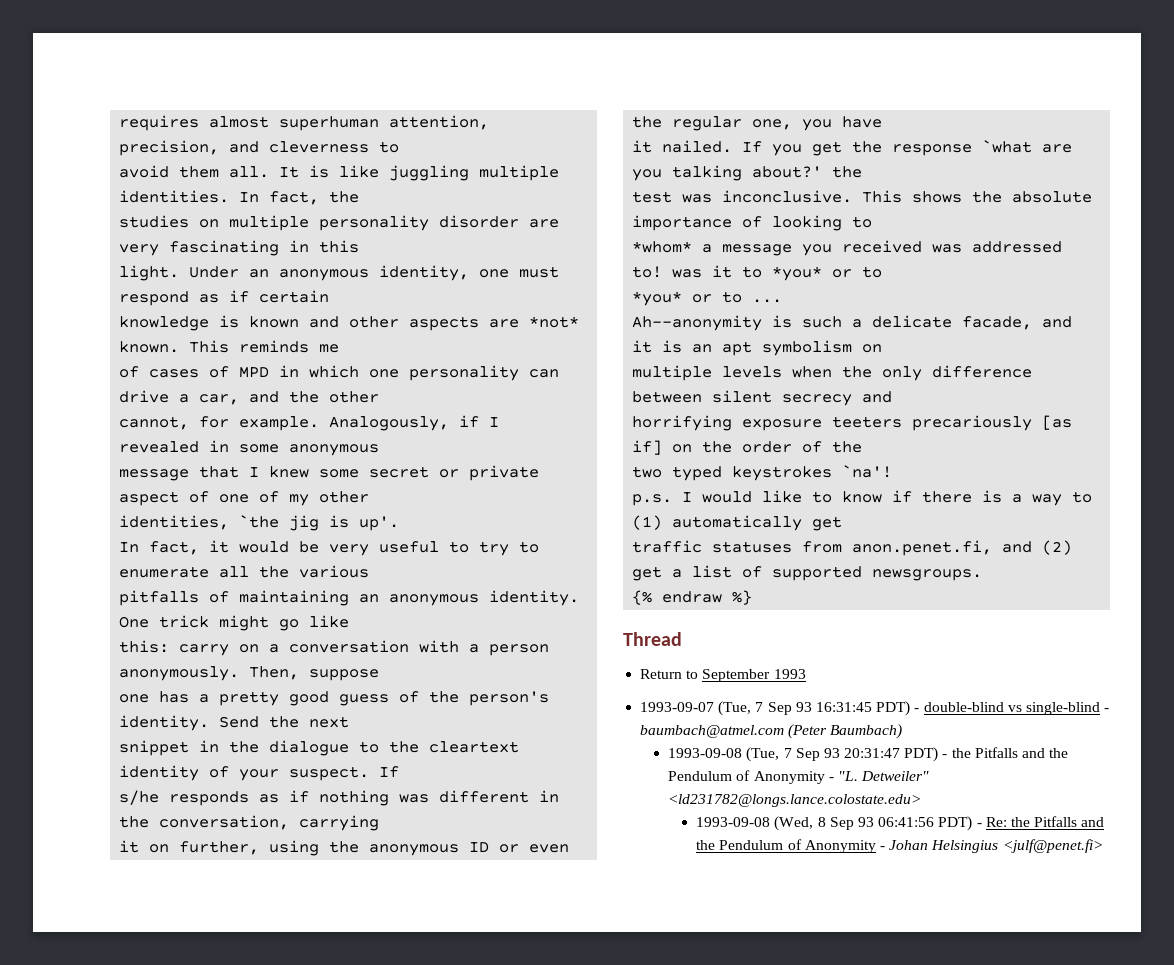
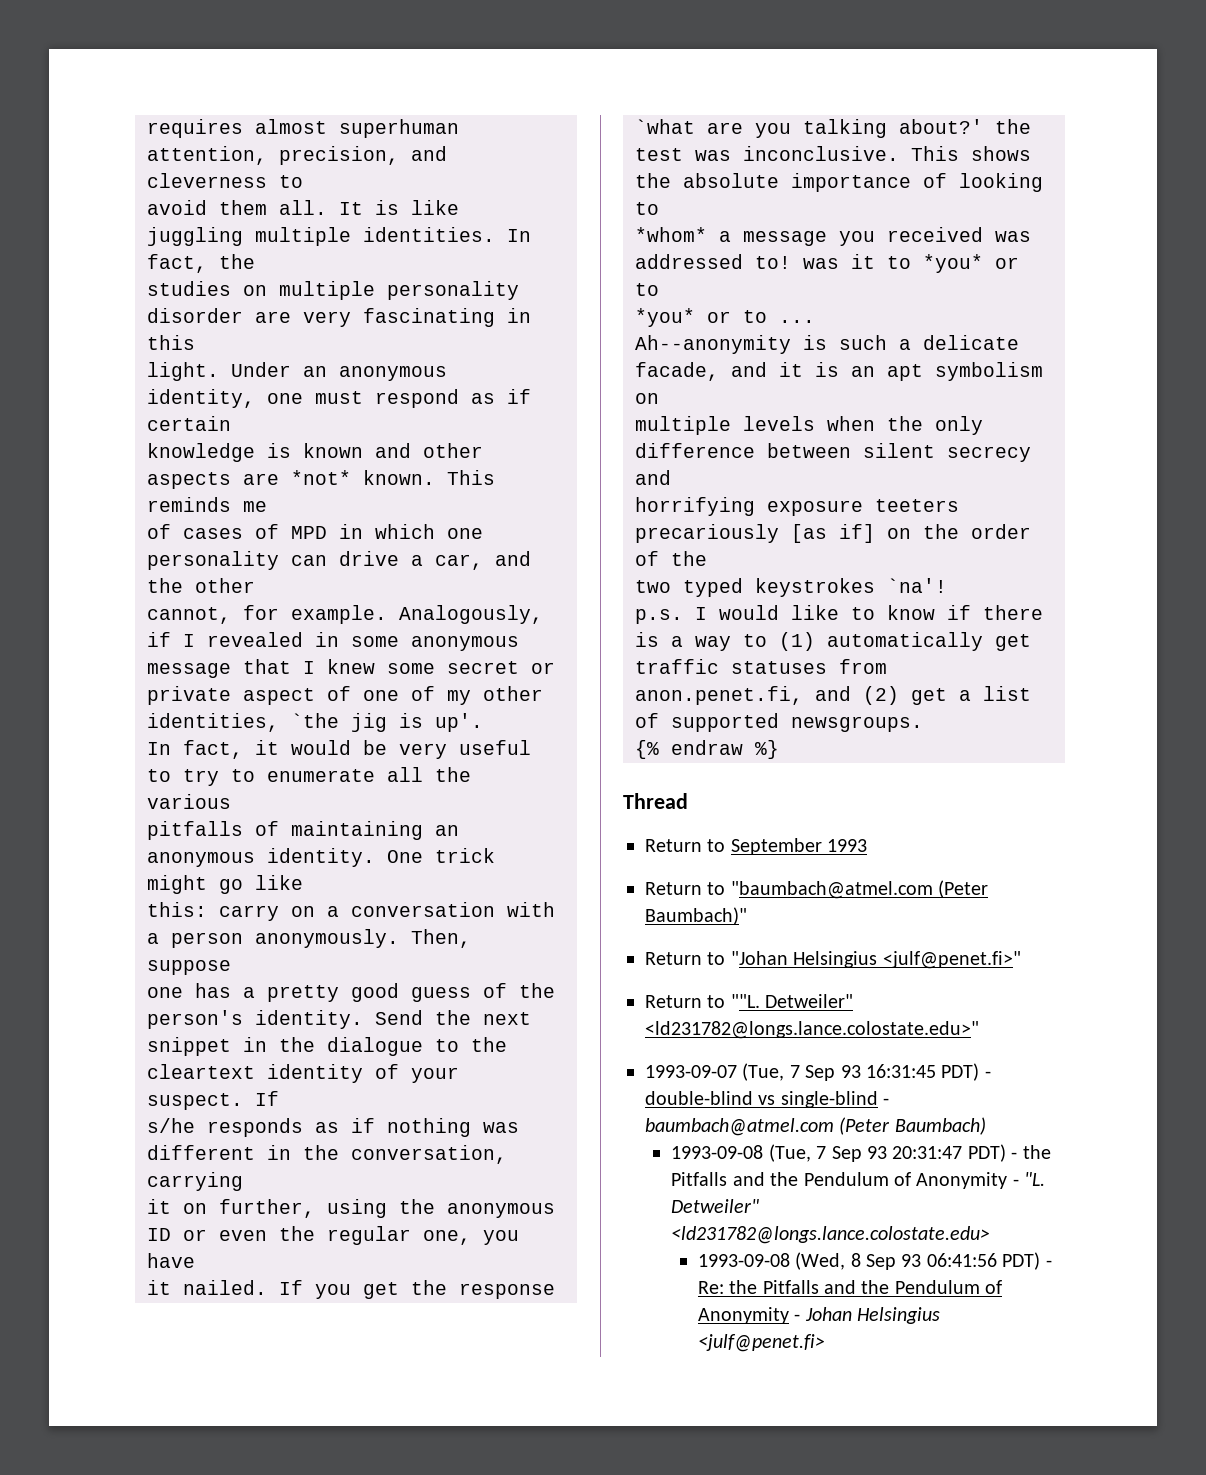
+ Return to "baumbach@atmel.com (Peter Baumbach)"
+ Return to "Johan Helsingius <julf@penet.fi>"
+ Return to ""L. Detweiler" <ld231782@longs.lance.colostate.edu>"

